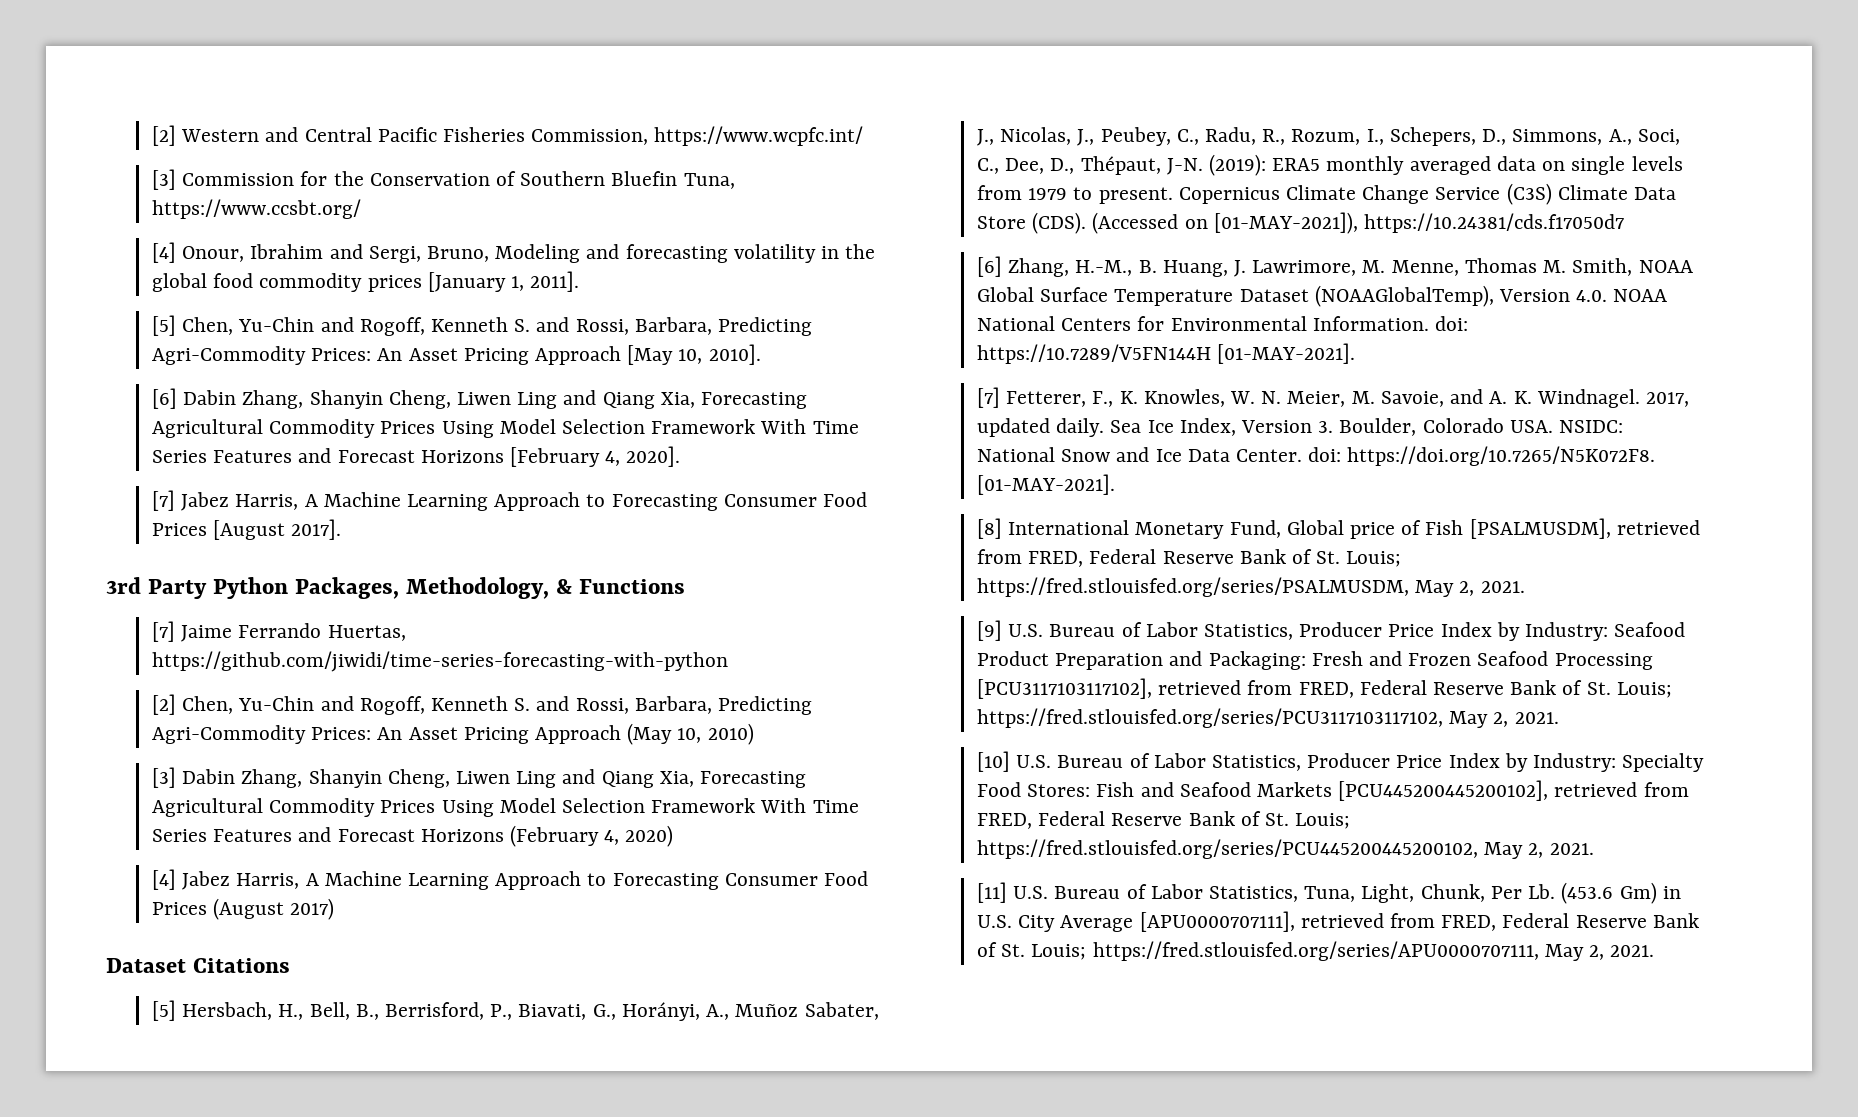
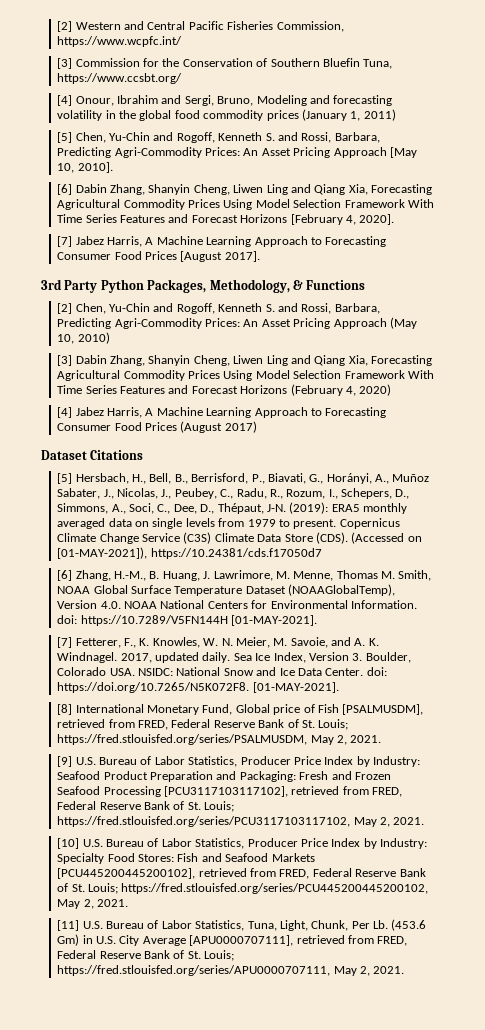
- [4] Onour, Ibrahim and Sergi, Bruno, Modeling and forecasting volatility in the global food commodity prices [January 1, 2011].
+ [4] Onour, Ibrahim and Sergi, Bruno, Modeling and forecasting volatility in the global food commodity prices (January 1, 2011)
- [7] Jaime Ferrando Huertas, https://github.com/jiwidi/time-series-forecasting-with-python

